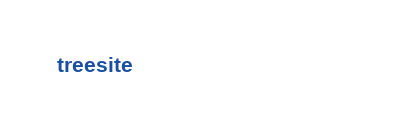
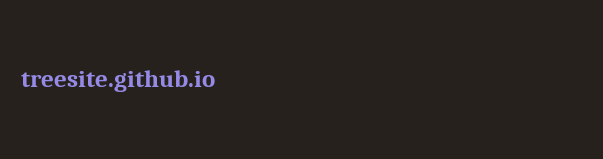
- treesite
+ treesite.github.io

